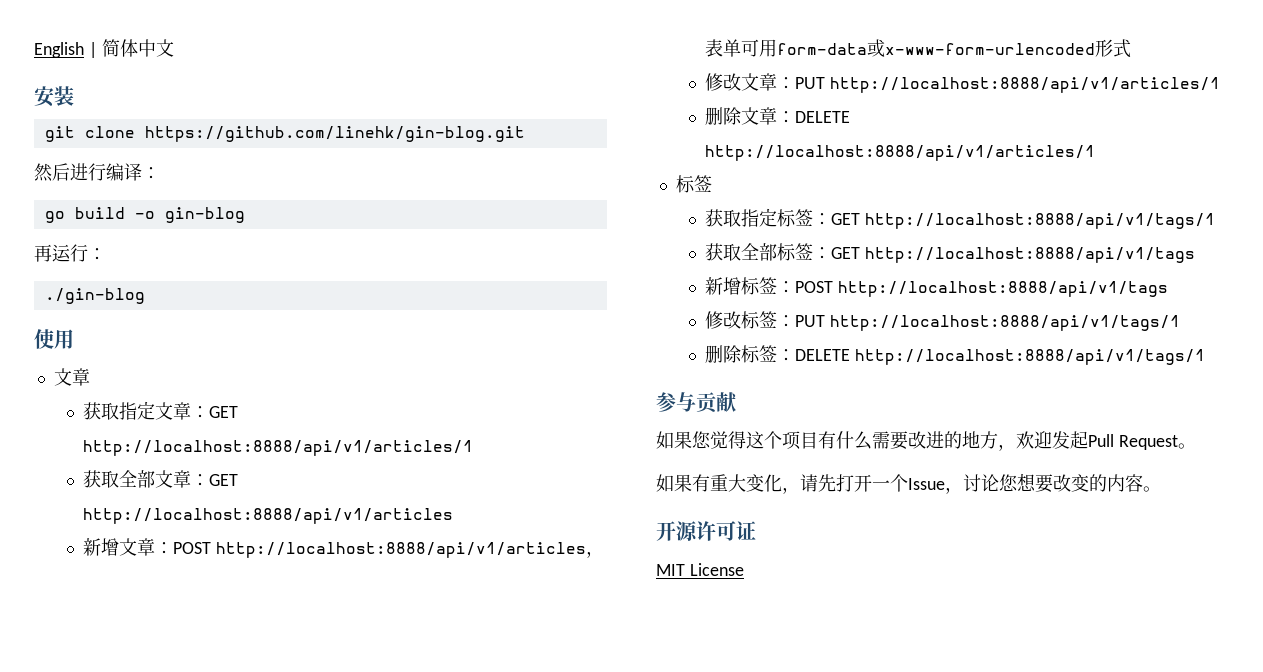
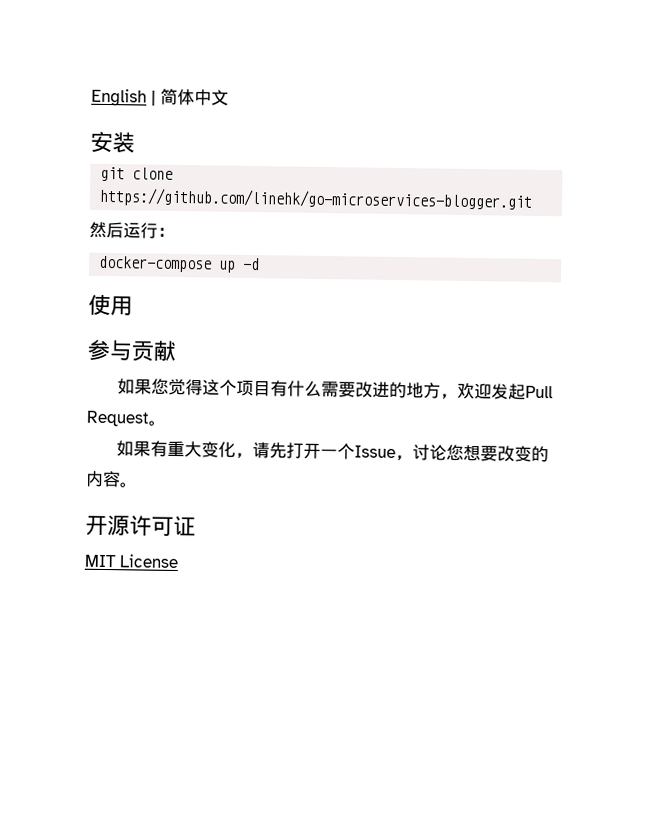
- git clone https://github.com/linehk/gin-blog.git
+ git clone https://github.com/linehk/go-microservices-blogger.git
- 然后进行编译：
- go build -o gin-blog
- 再运行：
- ./gin-blog
+ 然后运行：
+ docker-compose up -d
  使用
- 文章
- 获取指定文章：GET http://localhost:8888/api/v1/articles/1
- 获取全部文章：GET http://localhost:8888/api/v1/articles
- 新增文章：POST http://localhost:8888/api/v1/articles，表单可用form-data或x-www-form-urlencoded形式
- 修改文章：PUT http://localhost:8888/api/v1/articles/1
- 删除文章：DELETE http://localhost:8888/api/v1/articles/1
- 标签
- 获取指定标签：GET http://localhost:8888/api/v1/tags/1
- 获取全部标签：GET http://localhost:8888/api/v1/tags
- 新增标签：POST http://localhost:8888/api/v1/tags
- 修改标签：PUT http://localhost:8888/api/v1/tags/1
- 删除标签：DELETE http://localhost:8888/api/v1/tags/1

